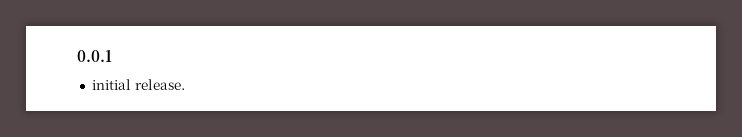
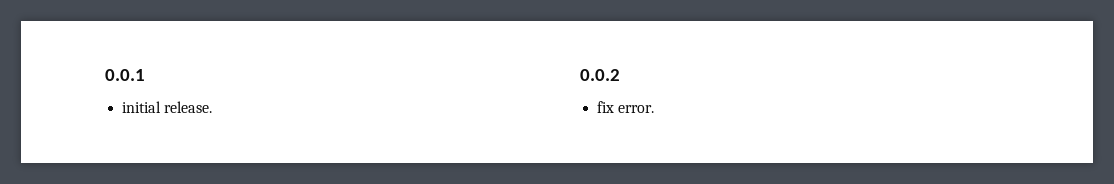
+ 0.0.2
+ fix error.

